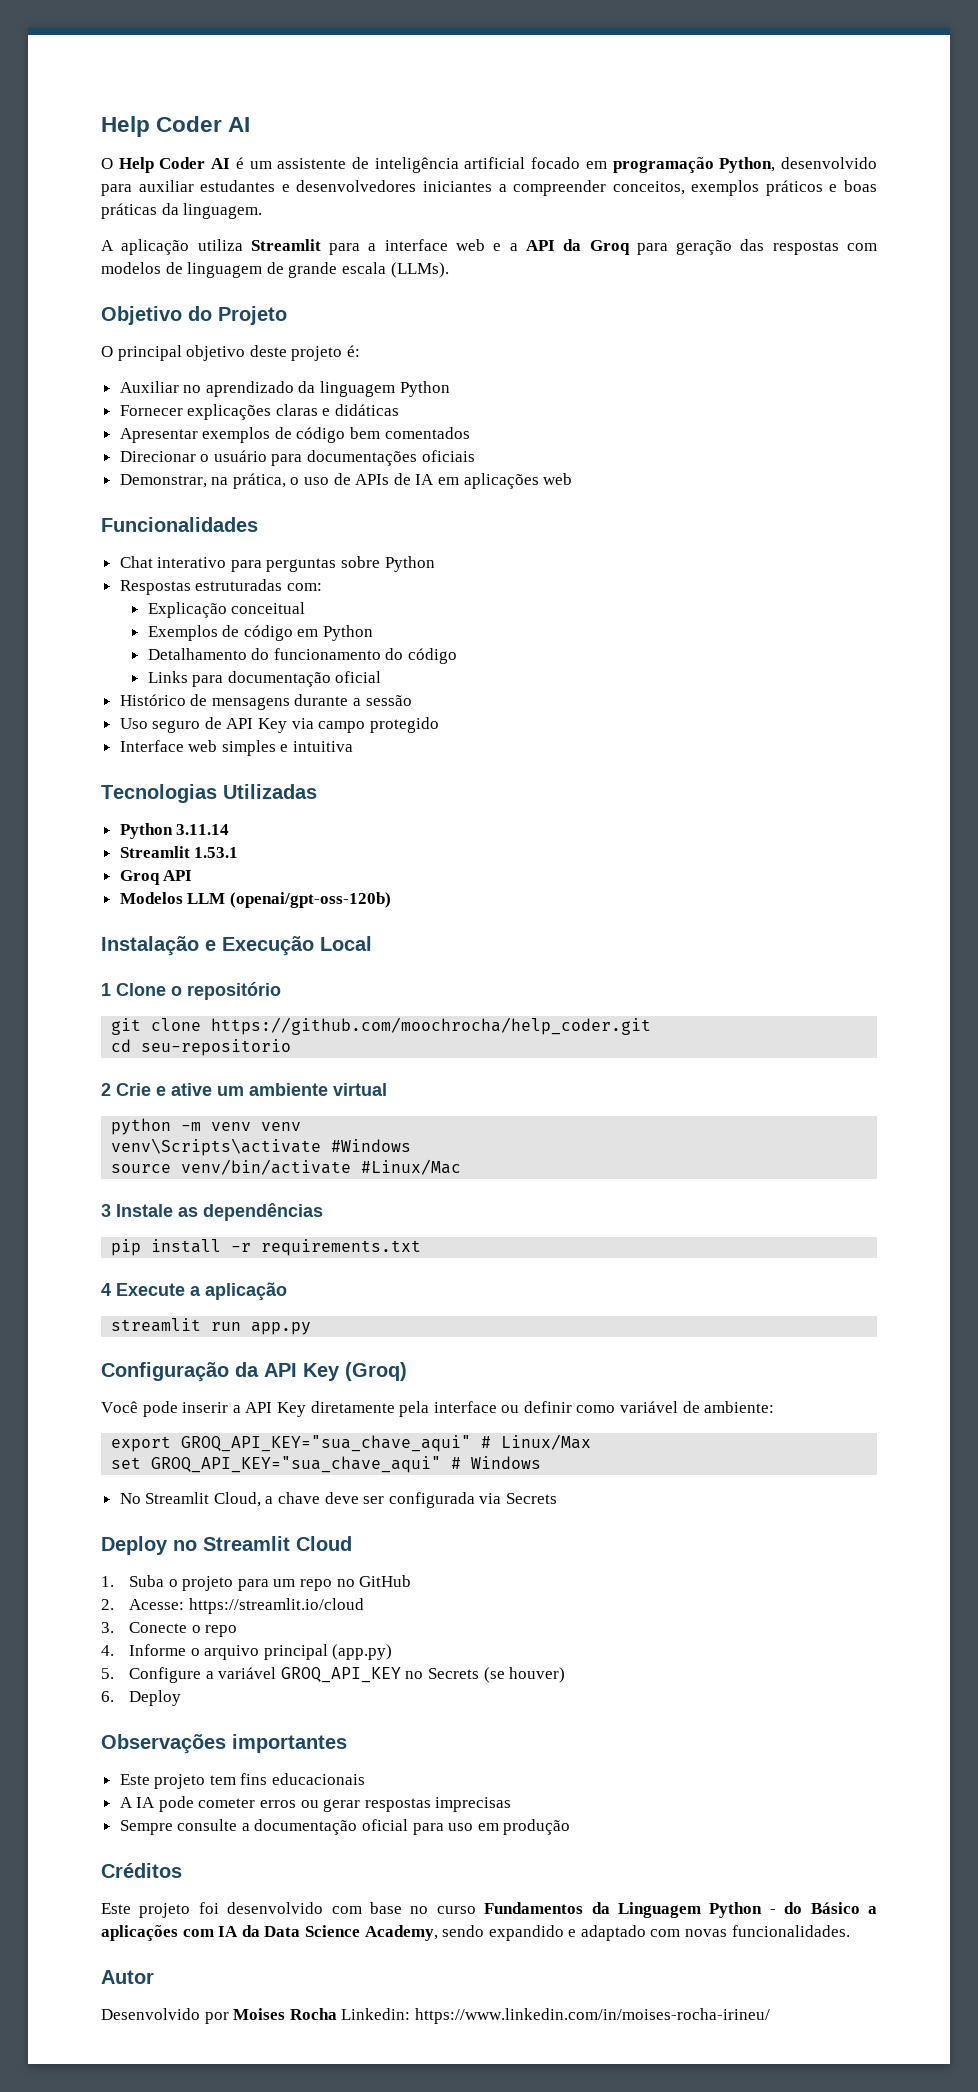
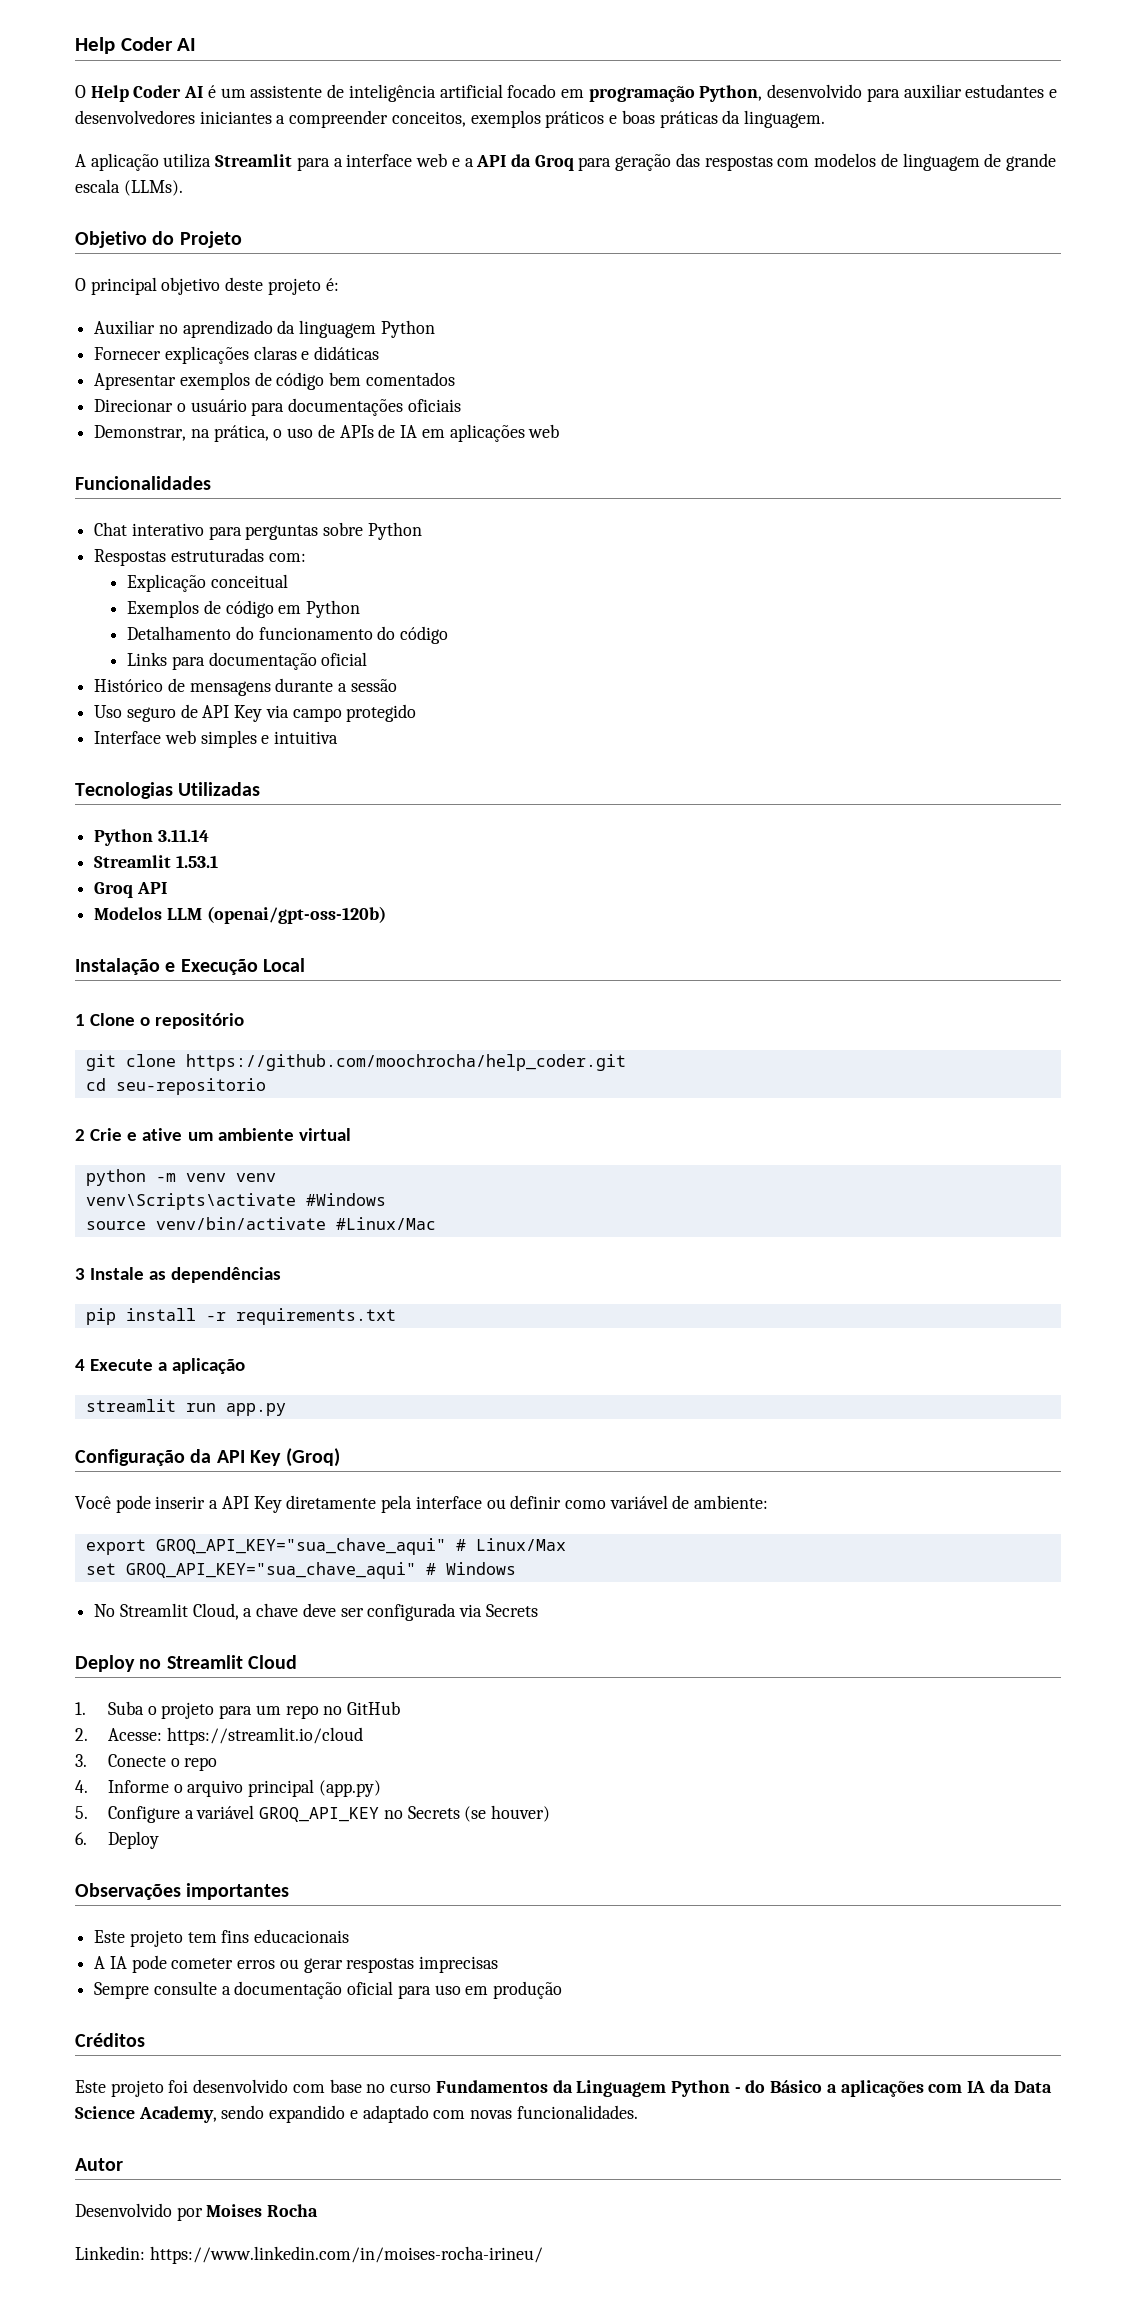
- Desenvolvido por Moises Rocha Linkedin: https://www.linkedin.com/in/moises-rocha-irineu/
+ Desenvolvido por Moises Rocha
+ Linkedin: https://www.linkedin.com/in/moises-rocha-irineu/

